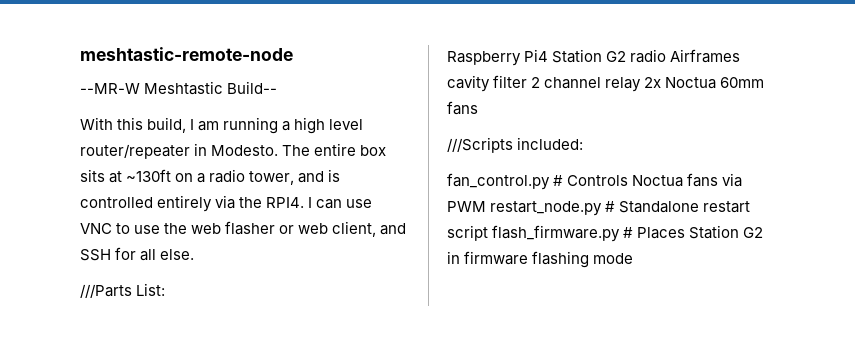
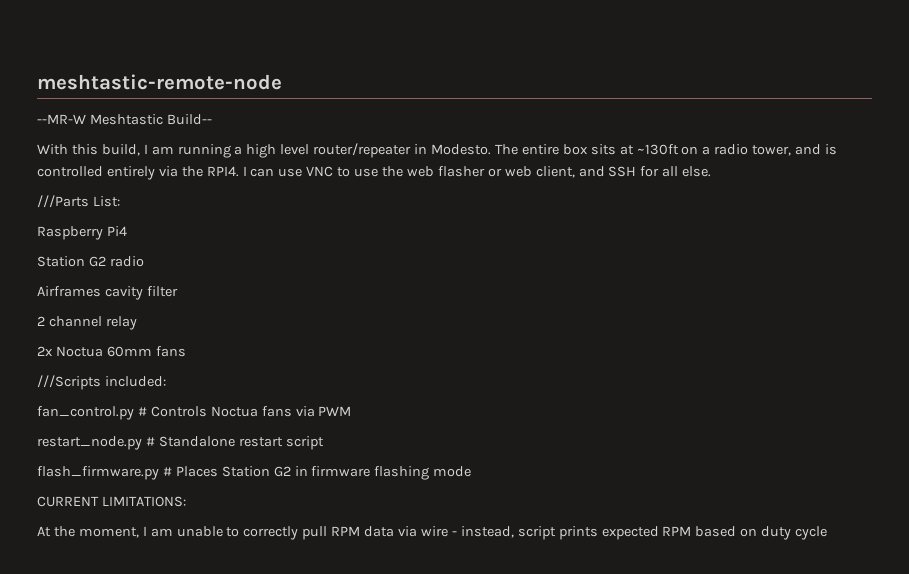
- Raspberry Pi4 Station G2 radio Airframes cavity filter 2 channel relay 2x Noctua 60mm fans
+ Raspberry Pi4
+ Station G2 radio
+ Airframes cavity filter
+ 2 channel relay
+ 2x Noctua 60mm fans
- fan_control.py # Controls Noctua fans via PWM restart_node.py # Standalone restart script flash_firmware.py # Places Station G2 in firmware flashing mode
+ fan_control.py # Controls Noctua fans via PWM
+ restart_node.py # Standalone restart script
+ flash_firmware.py # Places Station G2 in firmware flashing mode
+ CURRENT LIMITATIONS:
+ At the moment, I am unable to correctly pull RPM data via wire - instead, script prints expected RPM based on duty cycle

